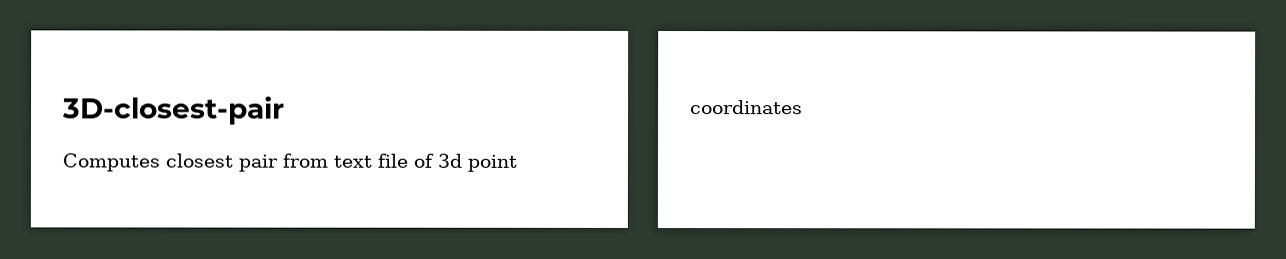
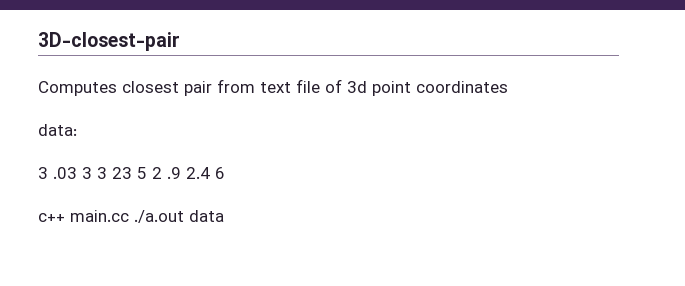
+ data:
+ 3 .03 3 3 23 5 2 .9 2.4 6
+ c++ main.cc ./a.out data

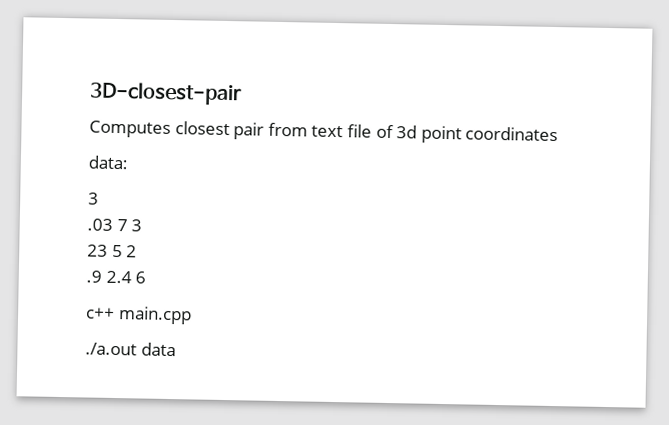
  data:
- 3 .03 3 3 23 5 2 .9 2.4 6
+ 3
+ .03 7 3
+ 23 5 2
+ .9 2.4 6
- c++ main.cc ./a.out data
+ c++ main.cpp
+ ./a.out data

